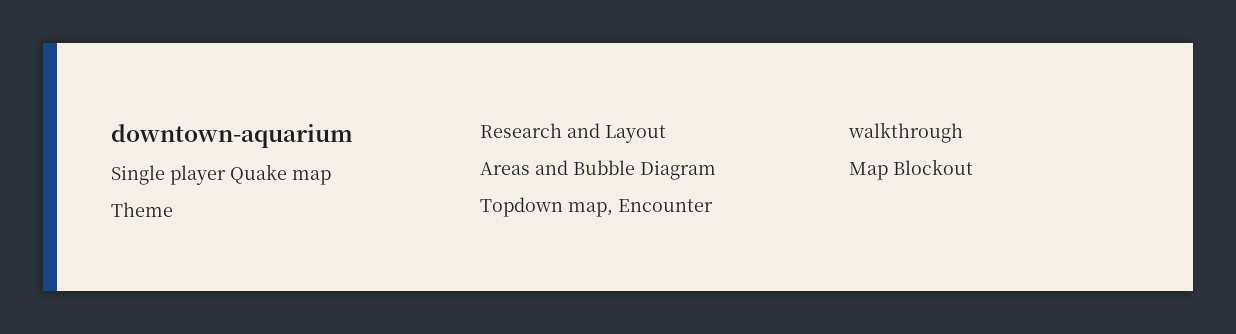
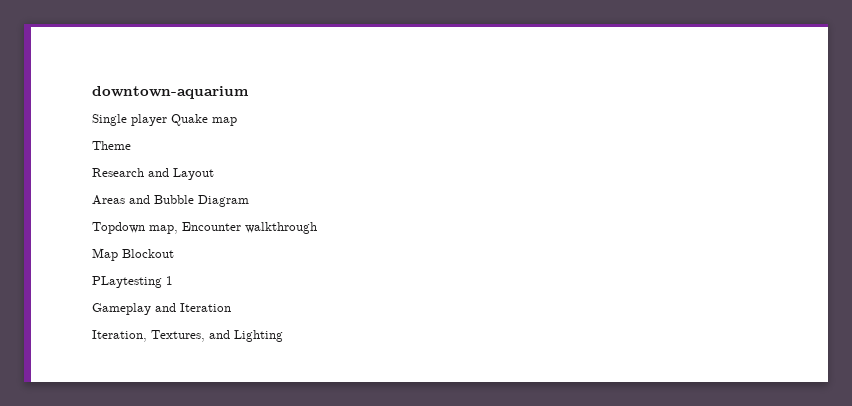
+ PLaytesting 1
+ Gameplay and Iteration
+ Iteration, Textures, and Lighting

